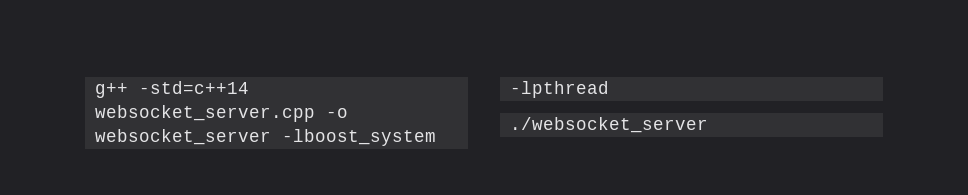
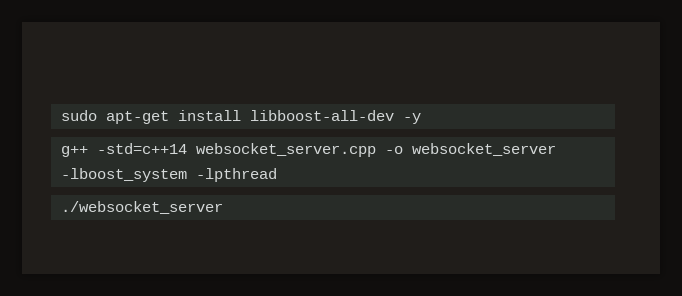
+ sudo apt-get install libboost-all-dev -y

